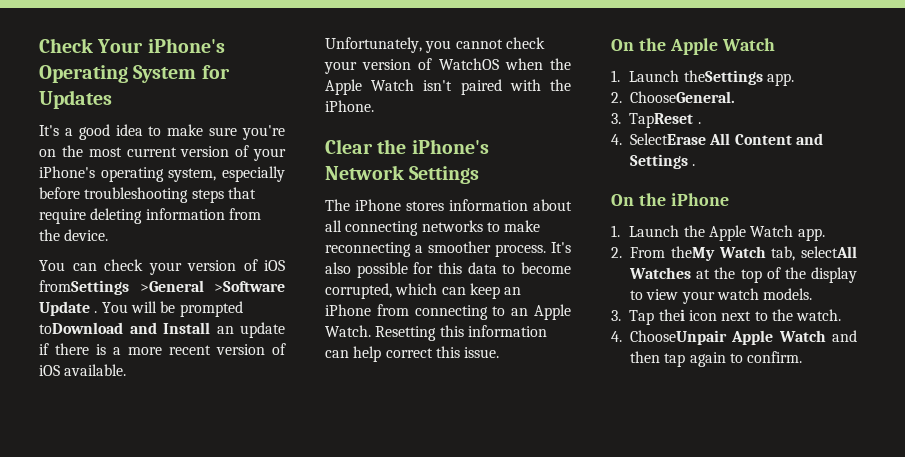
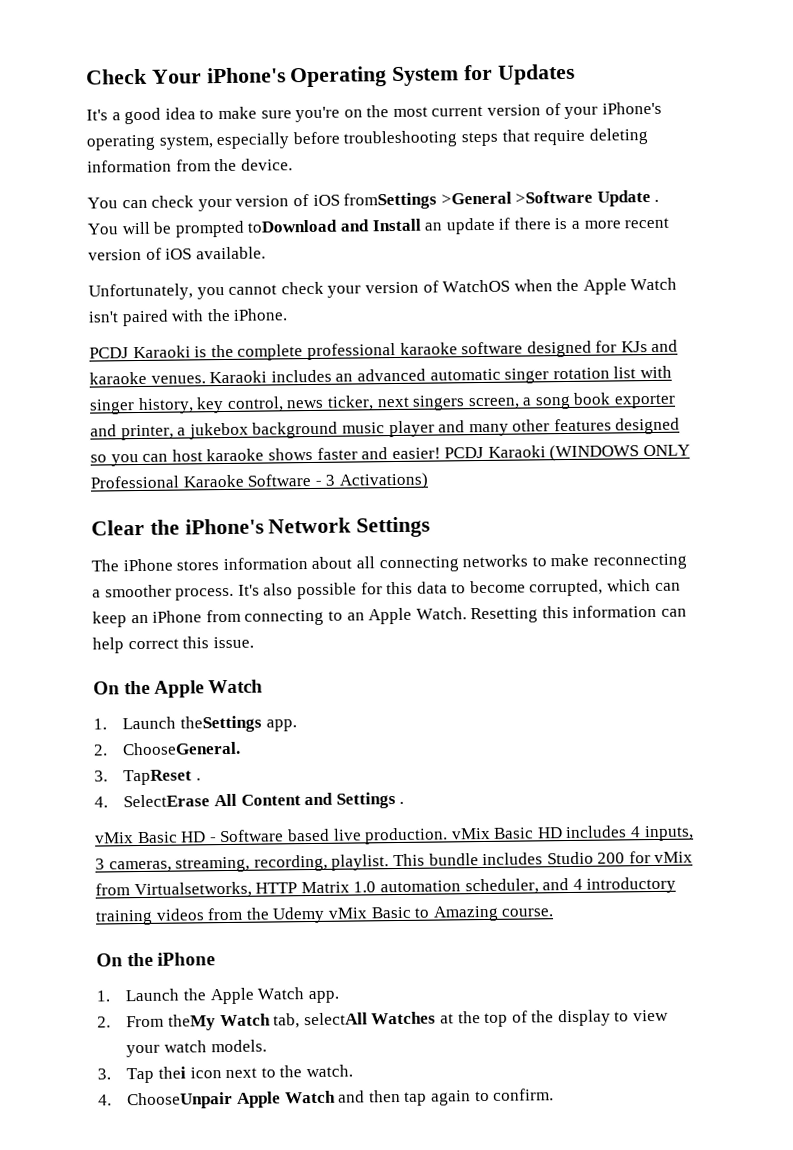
+ PCDJ Karaoki is the complete professional karaoke software designed for KJs and karaoke venues. Karaoki includes an advanced automatic singer rotation list with singer history, key control, news ticker, next singers screen, a song book exporter and printer, a jukebox background music player and many other features designed so you can host karaoke shows faster and easier! PCDJ Karaoki (WINDOWS ONLY Professional Karaoke Software - 3 Activations)
+ vMix Basic HD - Software based live production. vMix Basic HD includes 4 inputs, 3 cameras, streaming, recording, playlist. This bundle includes Studio 200 for vMix from Virtualsetworks, HTTP Matrix 1.0 automation scheduler, and 4 introductory training videos from the Udemy vMix Basic to Amazing course.

